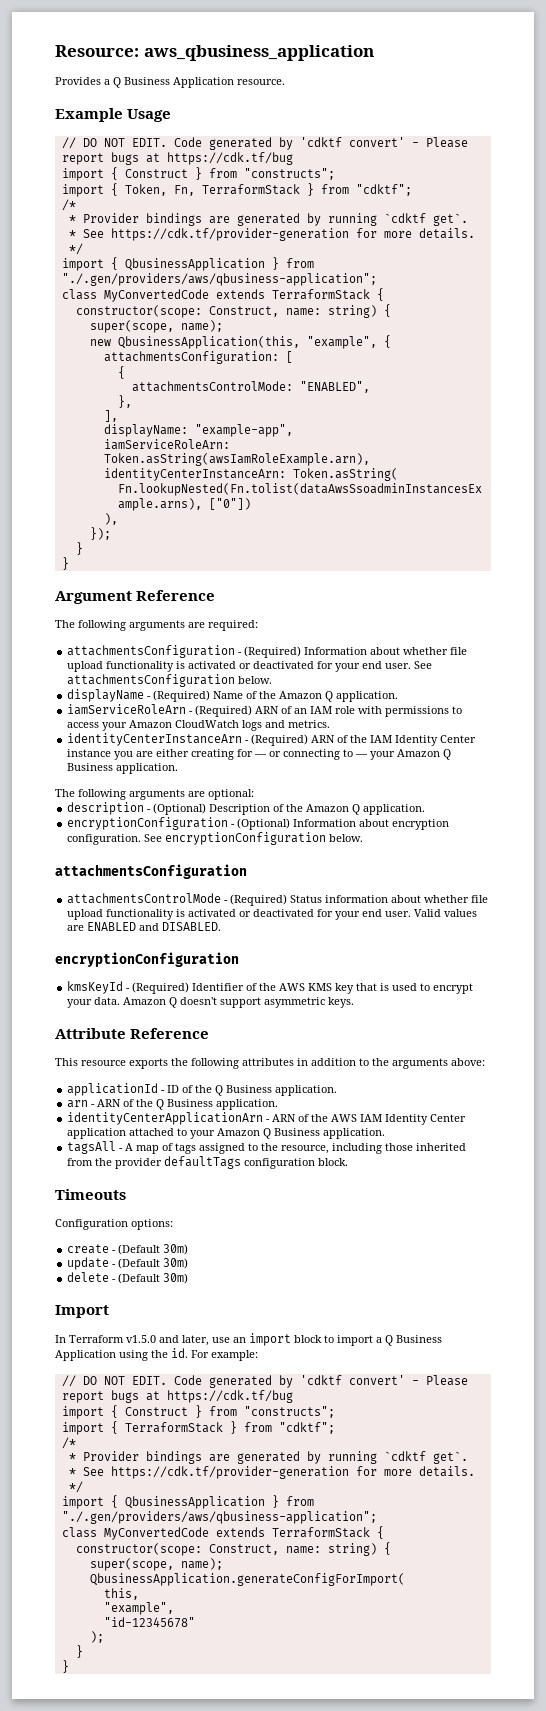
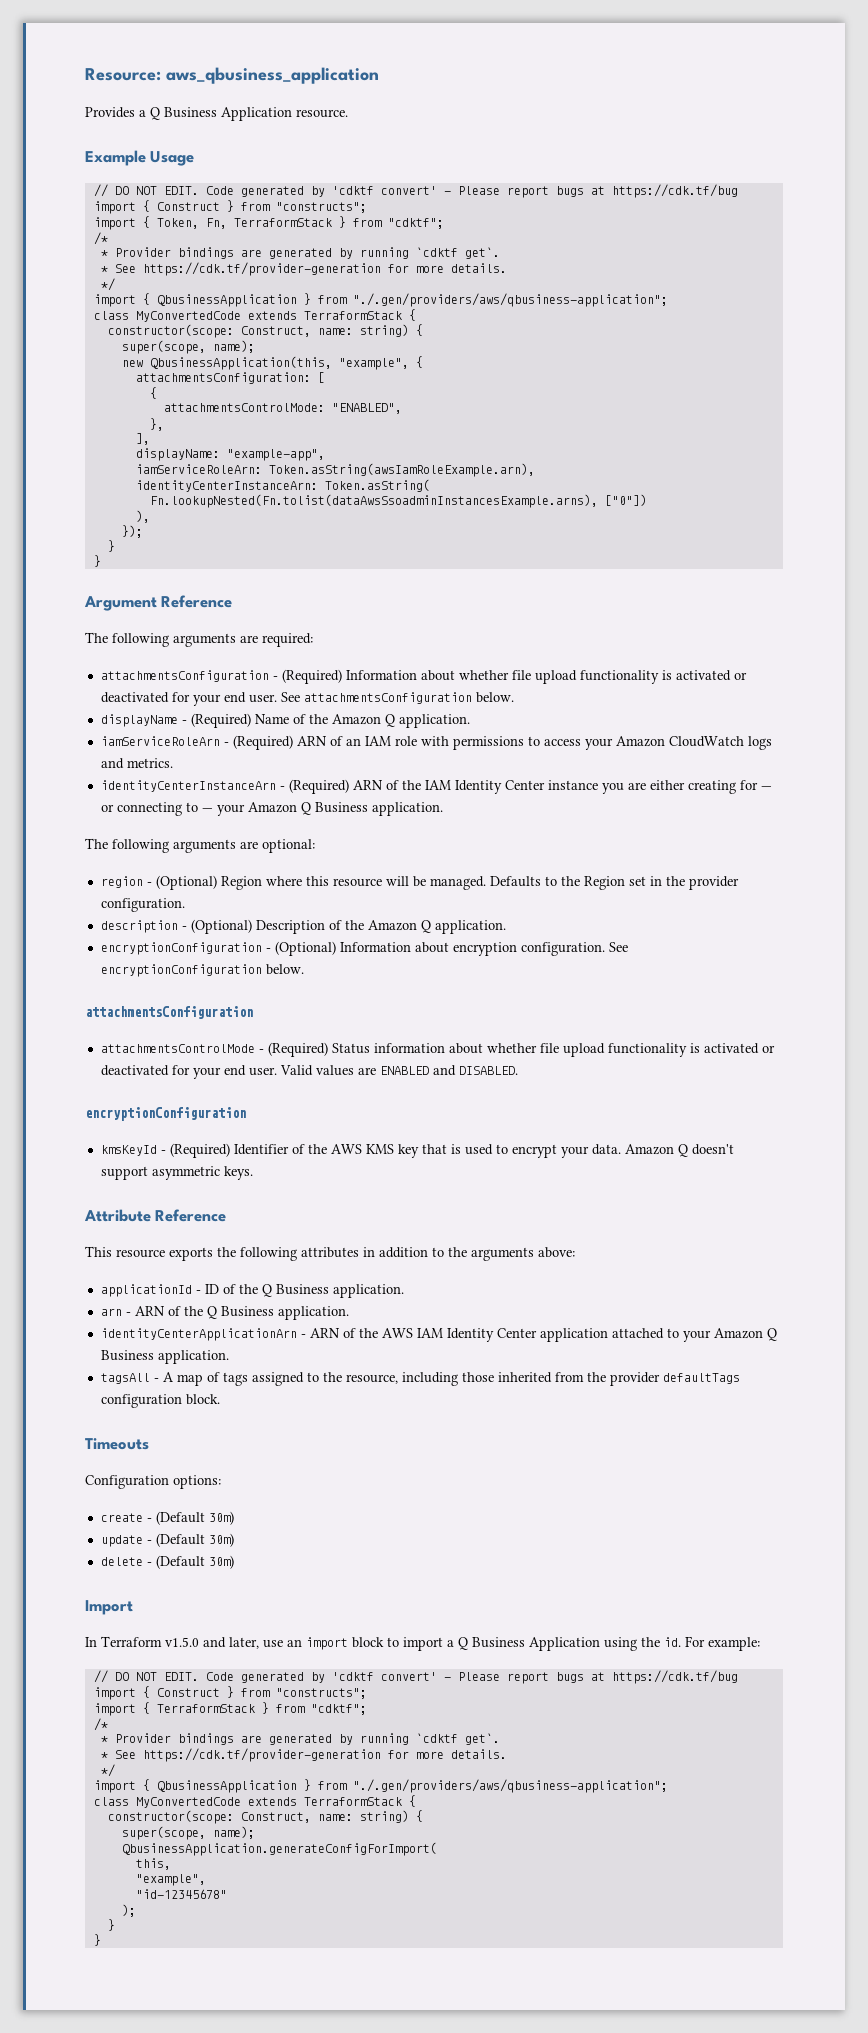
+ region - (Optional) Region where this resource will be managed. Defaults to the Region set in the provider configuration.

